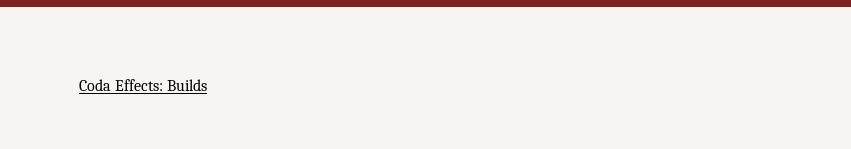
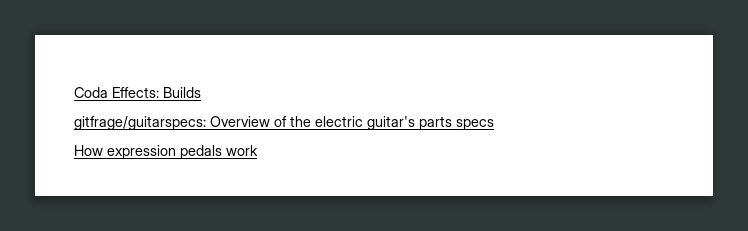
+ gitfrage/guitarspecs: Overview of the electric guitar's parts specs
+ How expression pedals work

